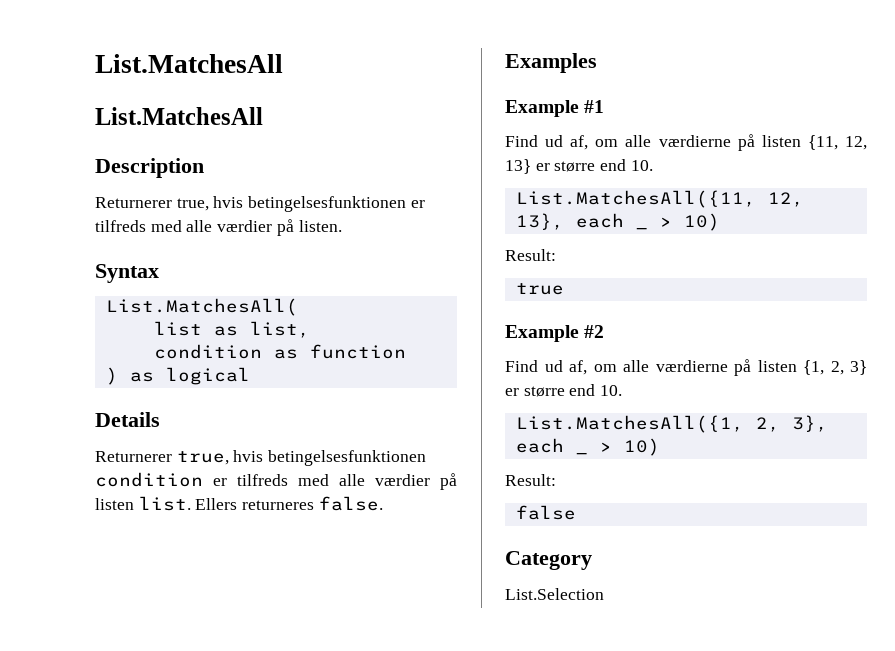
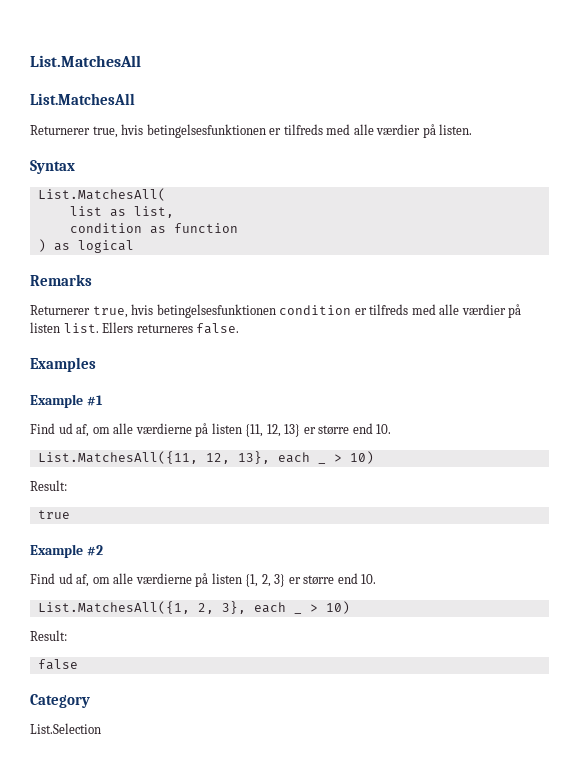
- Description
- Details
+ Remarks

